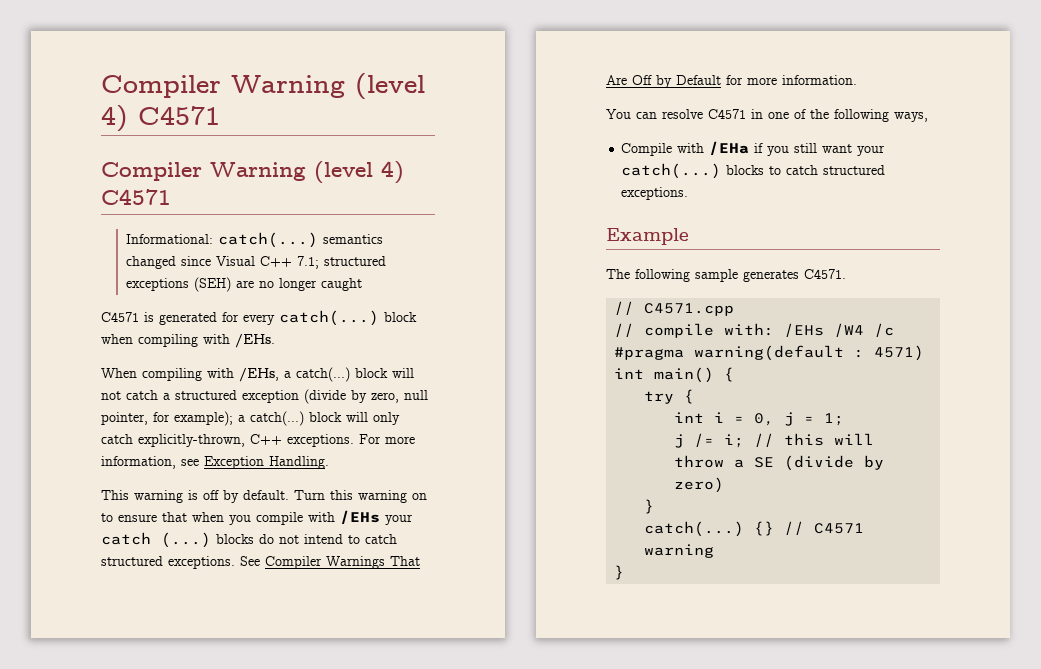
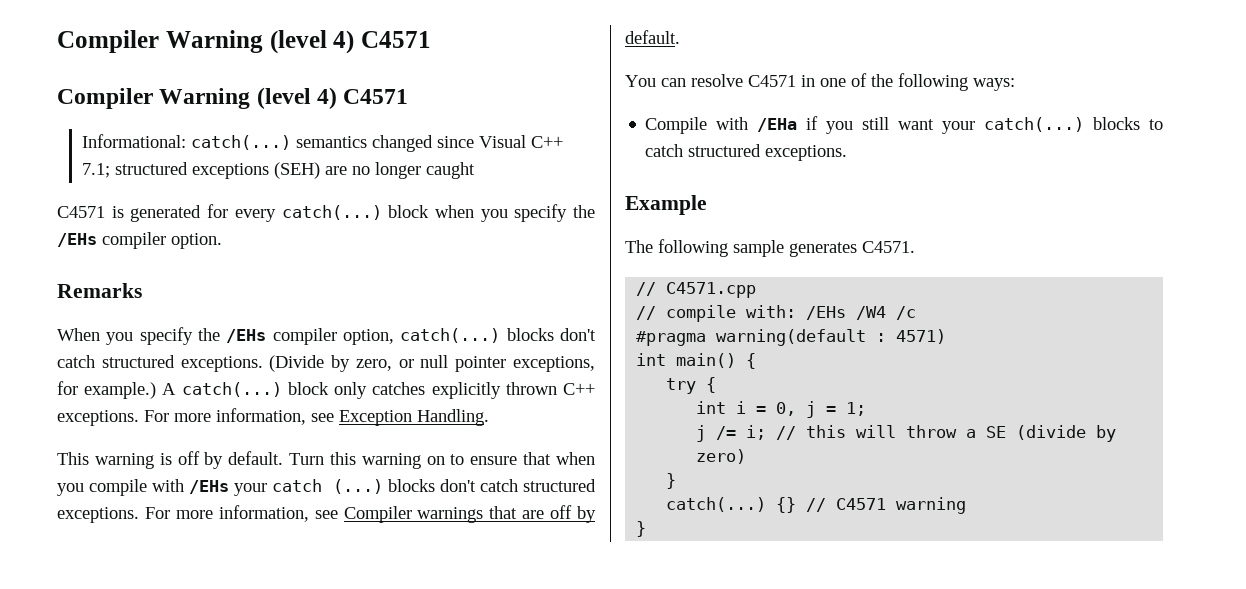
- C4571 is generated for every catch(...) block when compiling with /EHs.
- When compiling with /EHs, a catch(...) block will not catch a structured exception (divide by zero, null pointer, for example); a catch(...) block will only catch explicitly-thrown, C++ exceptions.
+ C4571 is generated for every catch(...) block when you specify the /EHs compiler option.
+ Remarks
+ When you specify the /EHs compiler option, catch(...) blocks don't catch structured exceptions. (Divide by zero, or null pointer exceptions, for example.) A catch(...) block only catches explicitly thrown C++ exceptions.
- Turn this warning on to ensure that when you compile with /EHs your catch (...) blocks do not intend to catch structured exceptions. See Compiler Warnings That Are Off by Default for more information.
+ Turn this warning on to ensure that when you compile with /EHs your catch (...) blocks don't catch structured exceptions. For more information, see Compiler warnings that are off by default.
- You can resolve C4571 in one of the following ways,
+ You can resolve C4571 in one of the following ways:

